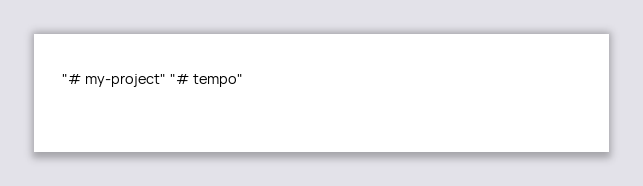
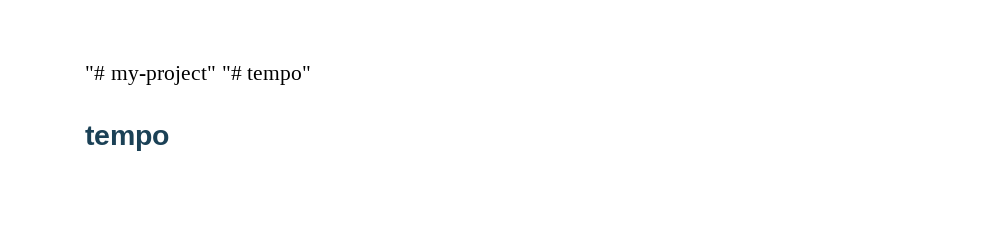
+ tempo

